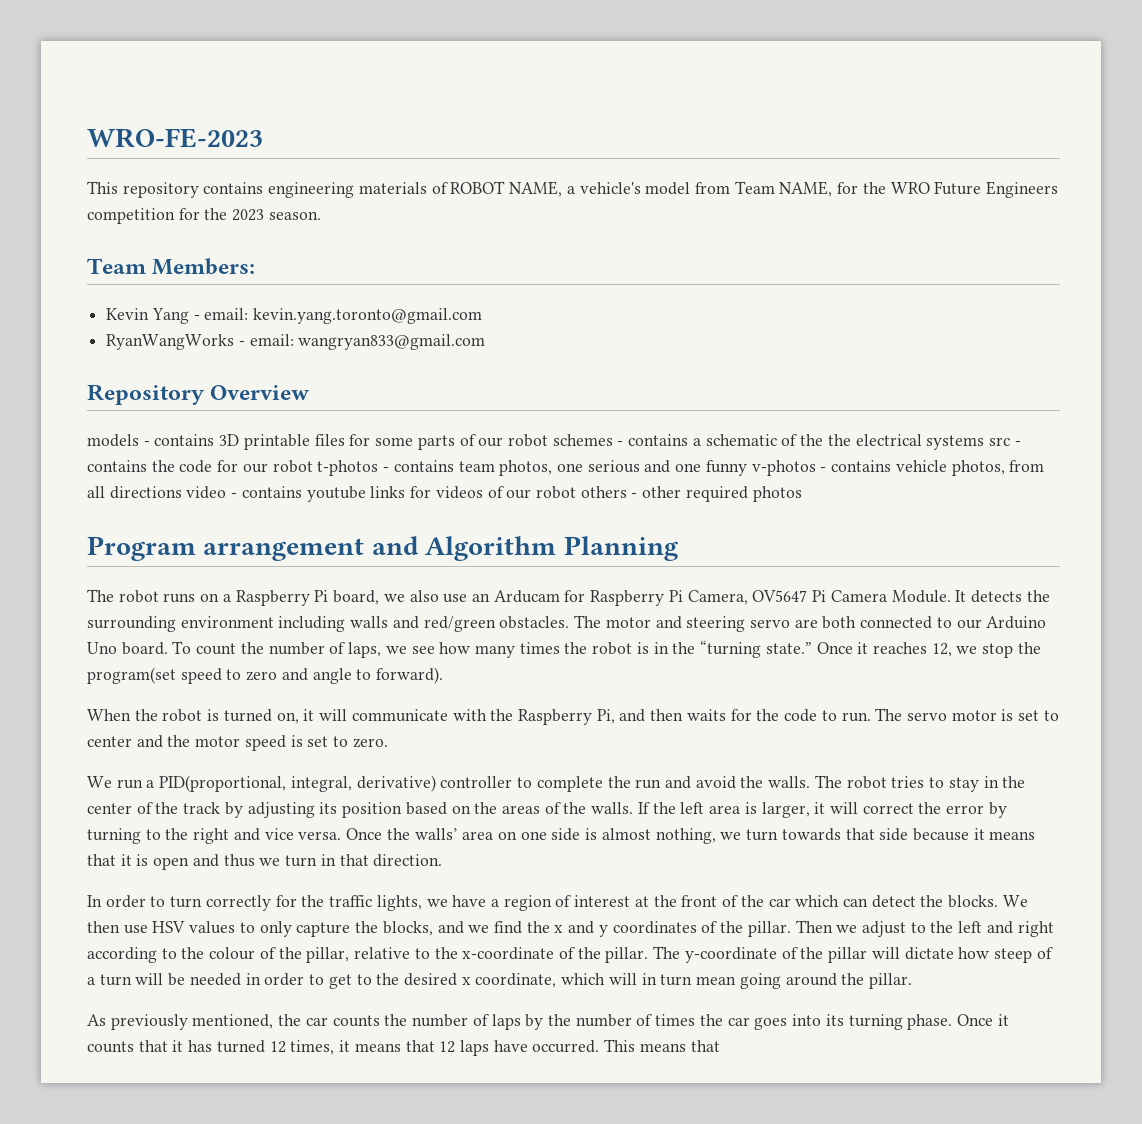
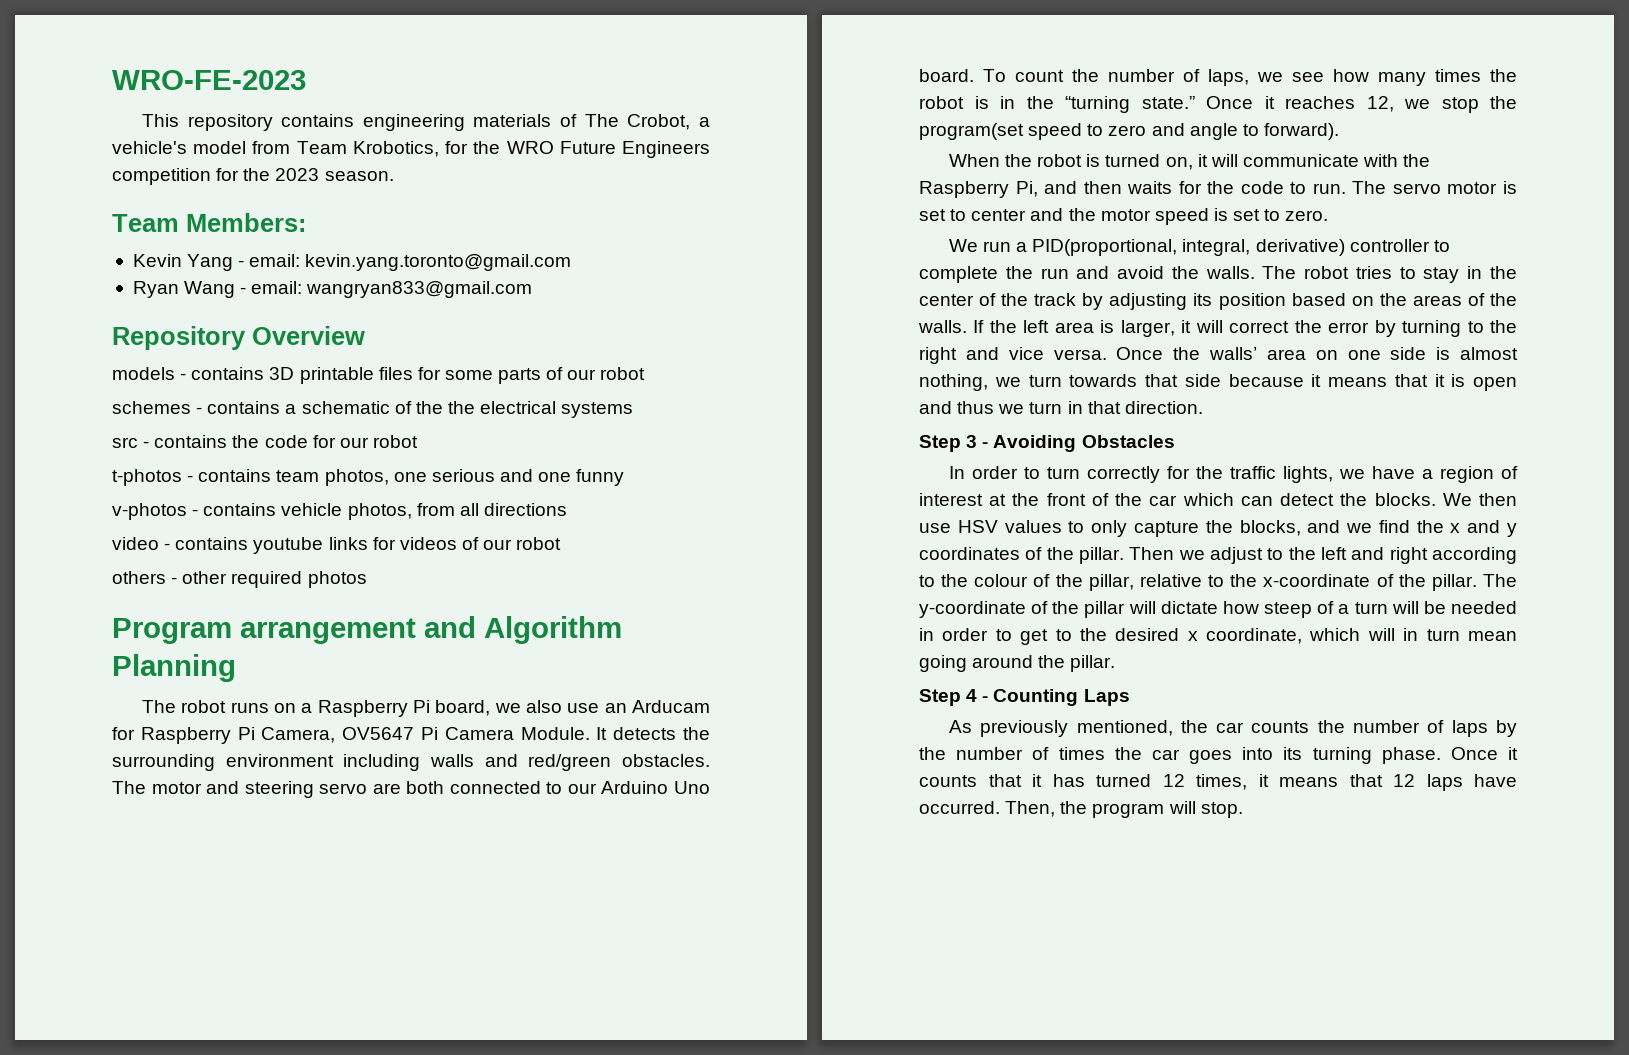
- This repository contains engineering materials of ROBOT NAME, a vehicle's model from Team NAME, for the WRO Future Engineers competition for the 2023 season.
+ This repository contains engineering materials of The Crobot, a vehicle's model from Team Krobotics, for the WRO Future Engineers competition for the 2023 season.
- RyanWangWorks - email: wangryan833@gmail.com
+ Ryan Wang - email: wangryan833@gmail.com
- models - contains 3D printable files for some parts of our robot schemes - contains a schematic of the the electrical systems src - contains the code for our robot t-photos - contains team photos, one serious and one funny v-photos - contains vehicle photos, from all directions video - contains youtube links for videos of our robot others - other required photos
+ models - contains 3D printable files for some parts of our robot
+ schemes - contains a schematic of the the electrical systems
+ src - contains the code for our robot
+ t-photos - contains team photos, one serious and one funny
+ v-photos - contains vehicle photos, from all directions
+ video - contains youtube links for videos of our robot
+ others - other required photos
+ Step 3 - Avoiding Obstacles
+ Step 4 - Counting Laps
- This means that
+ Then, the program will stop.

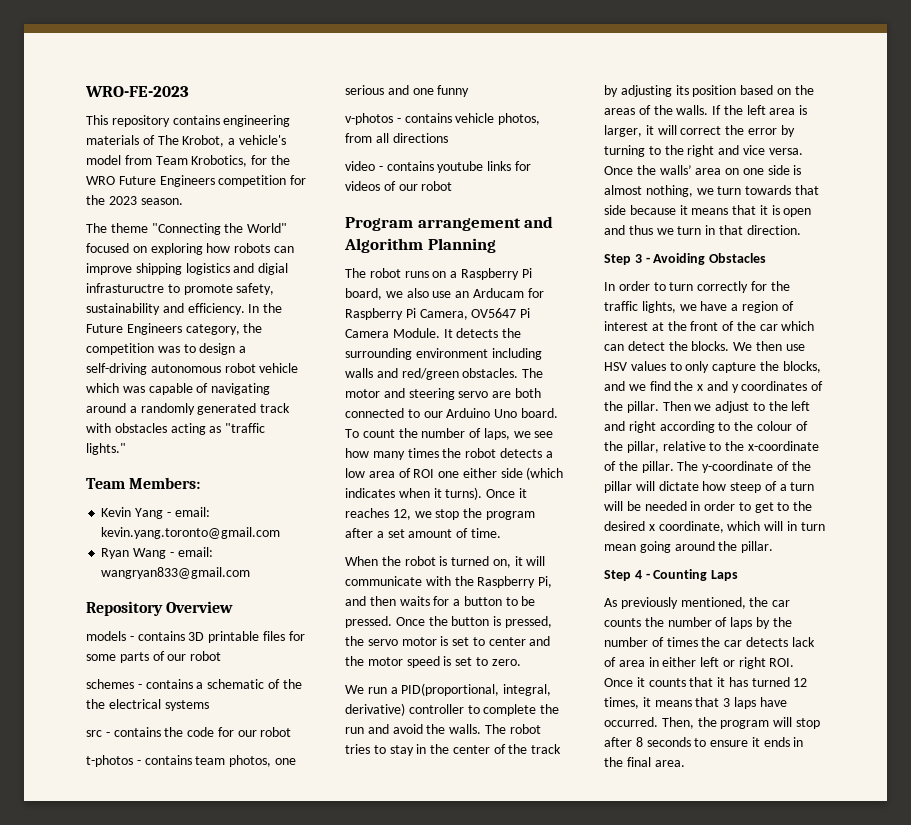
- This repository contains engineering materials of The Crobot, a vehicle's model from Team Krobotics, for the WRO Future Engineers competition for the 2023 season.
+ This repository contains engineering materials of The Krobot, a vehicle's model from Team Krobotics, for the WRO Future Engineers competition for the 2023 season.
+ The theme "Connecting the World" focused on exploring how robots can improve shipping logistics and digial infrastuructre to promote safety, sustainability and efficiency. In the Future Engineers category, the competition was to design a self-driving autonomous robot vehicle which was capable of navigating around a randomly generated track with obstacles acting as "traffic lights."
- others - other required photos
- To count the number of laps, we see how many times the robot is in the “turning state.”
+ To count the number of laps, we see how many times the robot detects a low area of ROI one either side (which indicates when it turns).
- Once it reaches 12, we stop the program(set speed to zero and angle to forward).
+ Once it reaches 12, we stop the program after a set amount of time.
- When the robot is turned on, it will communicate with the Raspberry Pi, and then waits for the code to run. The servo motor is set to center and the motor speed is set to zero.
+ When the robot is turned on, it will communicate with the Raspberry Pi, and then waits for a button to be pressed. Once the button is pressed, the servo motor is set to center and the motor speed is set to zero.
- As previously mentioned, the car counts the number of laps by the number of times the car goes into its turning phase. Once it counts that it has turned 12 times, it means that 12 laps have occurred.
+ As previously mentioned, the car counts the number of laps by the number of times the car detects lack of area in either left or right ROI. Once it counts that it has turned 12 times, it means that 3 laps have occurred.
- Then, the program will stop.
+ Then, the program will stop after 8 seconds to ensure it ends in the final area.

